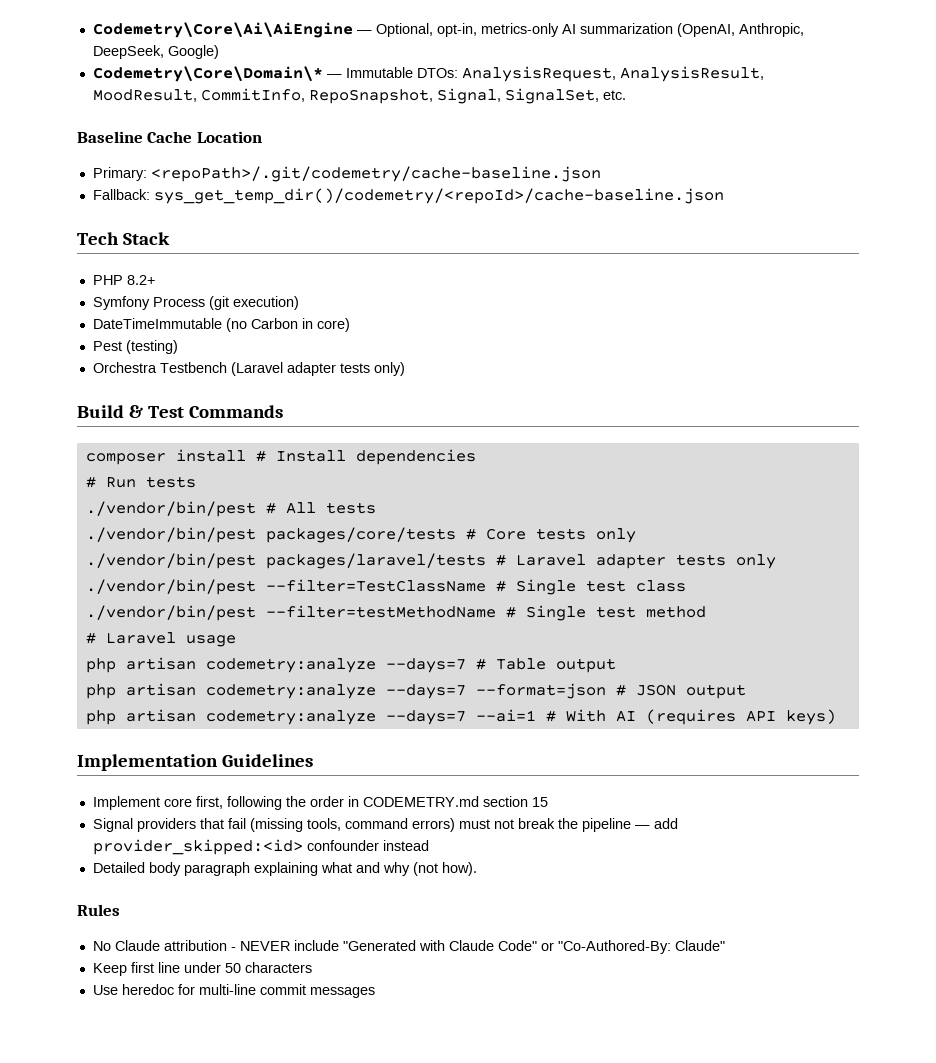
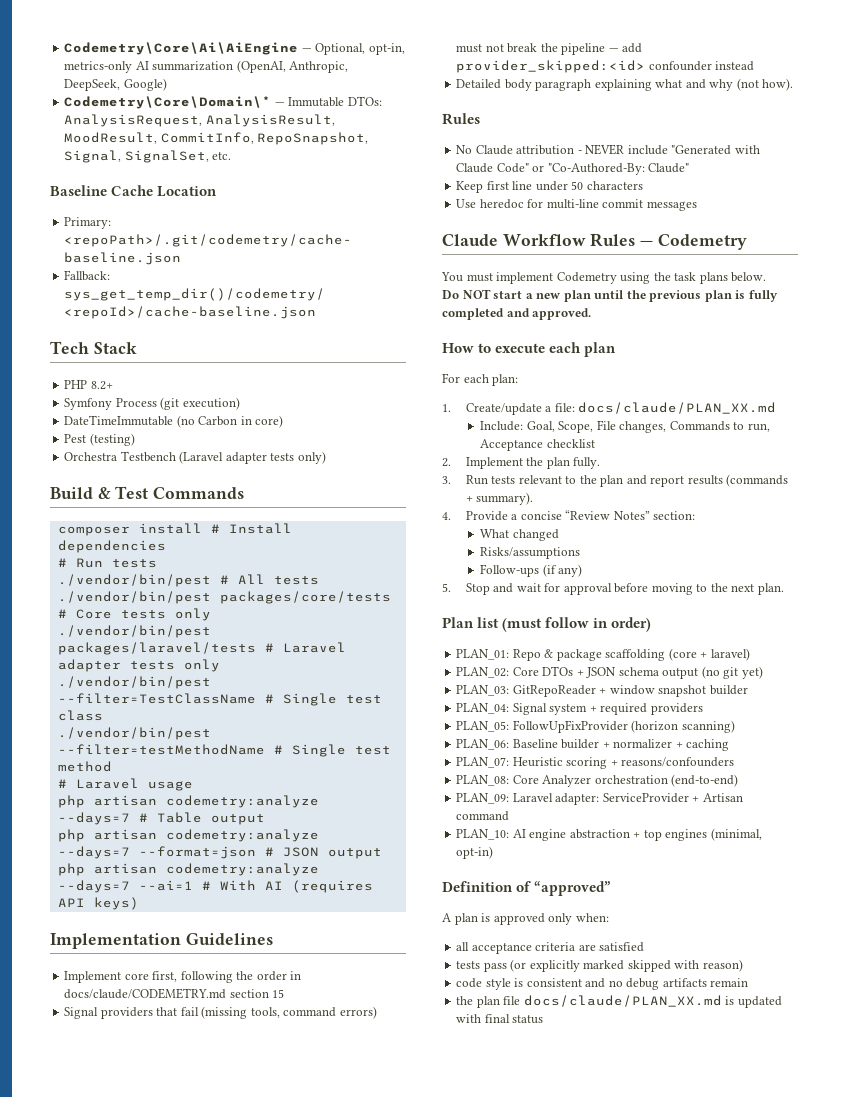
- Implement core first, following the order in CODEMETRY.md section 15
+ Implement core first, following the order in docs/claude/CODEMETRY.md section 15
+ Claude Workflow Rules — Codemetry
+ You must implement Codemetry using the task plans below.
+ Do NOT start a new plan until the previous plan is fully completed and approved.
+ How to execute each plan
+ For each plan:
+ 1. Create/update a file: docs/claude/PLAN_XX.md
+ Include: Goal, Scope, File changes, Commands to run, Acceptance checklist
+ 2. Implement the plan fully.
+ 3. Run tests relevant to the plan and report results (commands + summary).
+ 4. Provide a concise “Review Notes” section:
+ What changed
+ Risks/assumptions
+ Follow-ups (if any)
+ 5. Stop and wait for approval before moving to the next plan.
+ Plan list (must follow in order)
+ PLAN_01: Repo & package scaffolding (core + laravel)
+ PLAN_02: Core DTOs + JSON schema output (no git yet)
+ PLAN_03: GitRepoReader + window snapshot builder
+ PLAN_04: Signal system + required providers
+ PLAN_05: FollowUpFixProvider (horizon scanning)
+ PLAN_06: Baseline builder + normalizer + caching
+ PLAN_07: Heuristic scoring + reasons/confounders
+ PLAN_08: Core Analyzer orchestration (end-to-end)
+ PLAN_09: Laravel adapter: ServiceProvider + Artisan command
+ PLAN_10: AI engine abstraction + top engines (minimal, opt-in)
+ Definition of “approved”
+ A plan is approved only when:
+ all acceptance criteria are satisfied
+ tests pass (or explicitly marked skipped with reason)
+ code style is consistent and no debug artifacts remain
+ the plan file docs/claude/PLAN_XX.md is updated with final status

